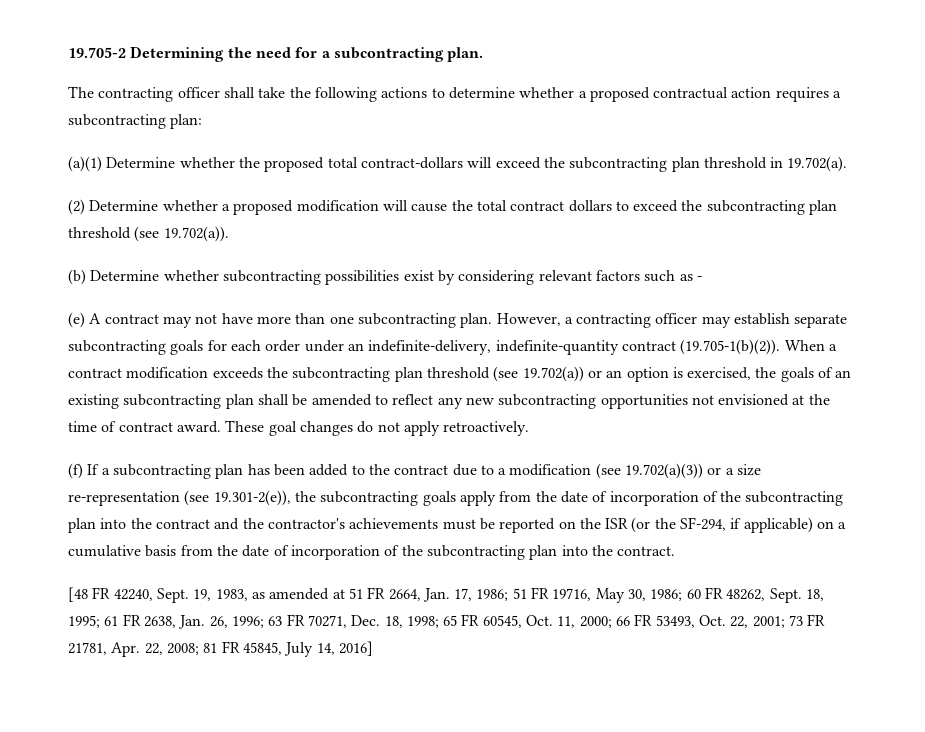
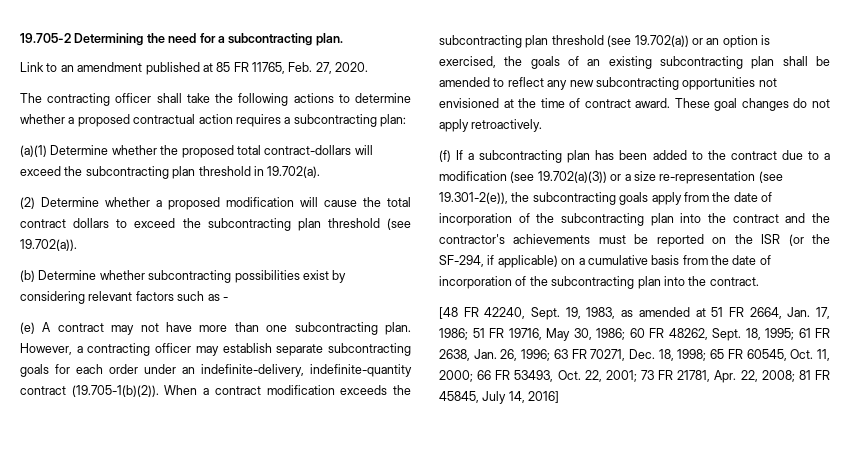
+ Link to an amendment published at 85 FR 11765, Feb. 27, 2020.

